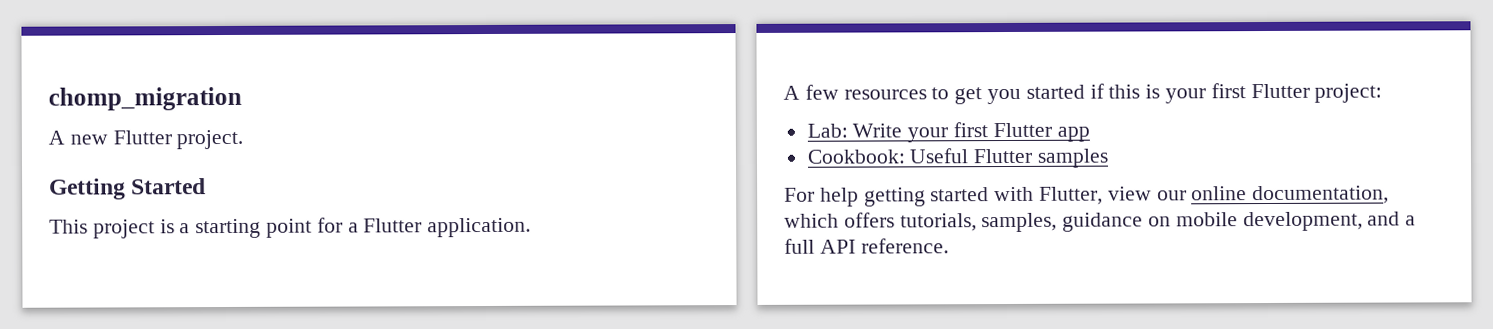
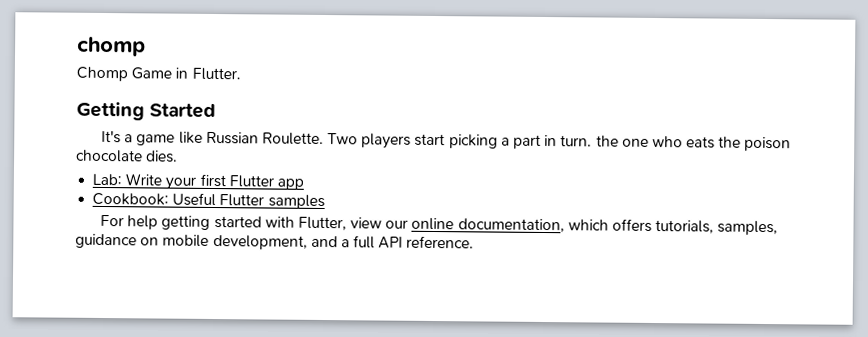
- chomp_migration
- A new Flutter project.
+ chomp
+ Chomp Game in Flutter.
  Getting Started
- This project is a starting point for a Flutter application.
- A few resources to get you started if this is your first Flutter project:
+ It's a game like Russian Roulette. Two players start picking a part in turn. the one who eats the poison chocolate dies.

